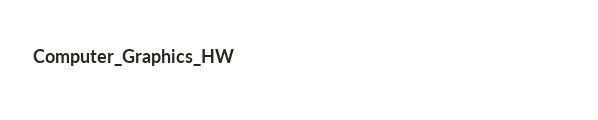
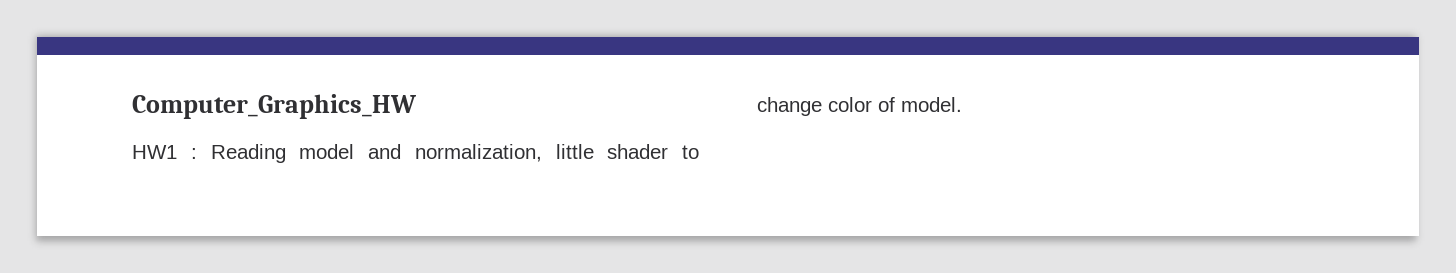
+ HW1 : Reading model and normalization, little shader to change color of model.

